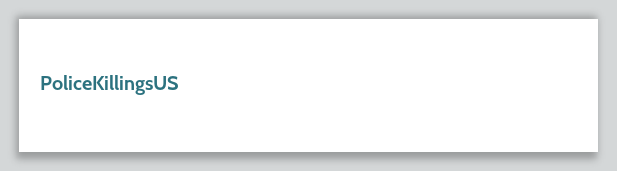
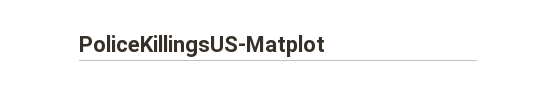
- PoliceKillingsUS
+ PoliceKillingsUS-Matplot

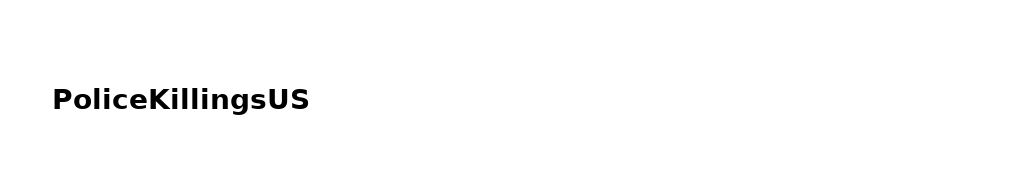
- PoliceKillingsUS-Matplot
+ PoliceKillingsUS

